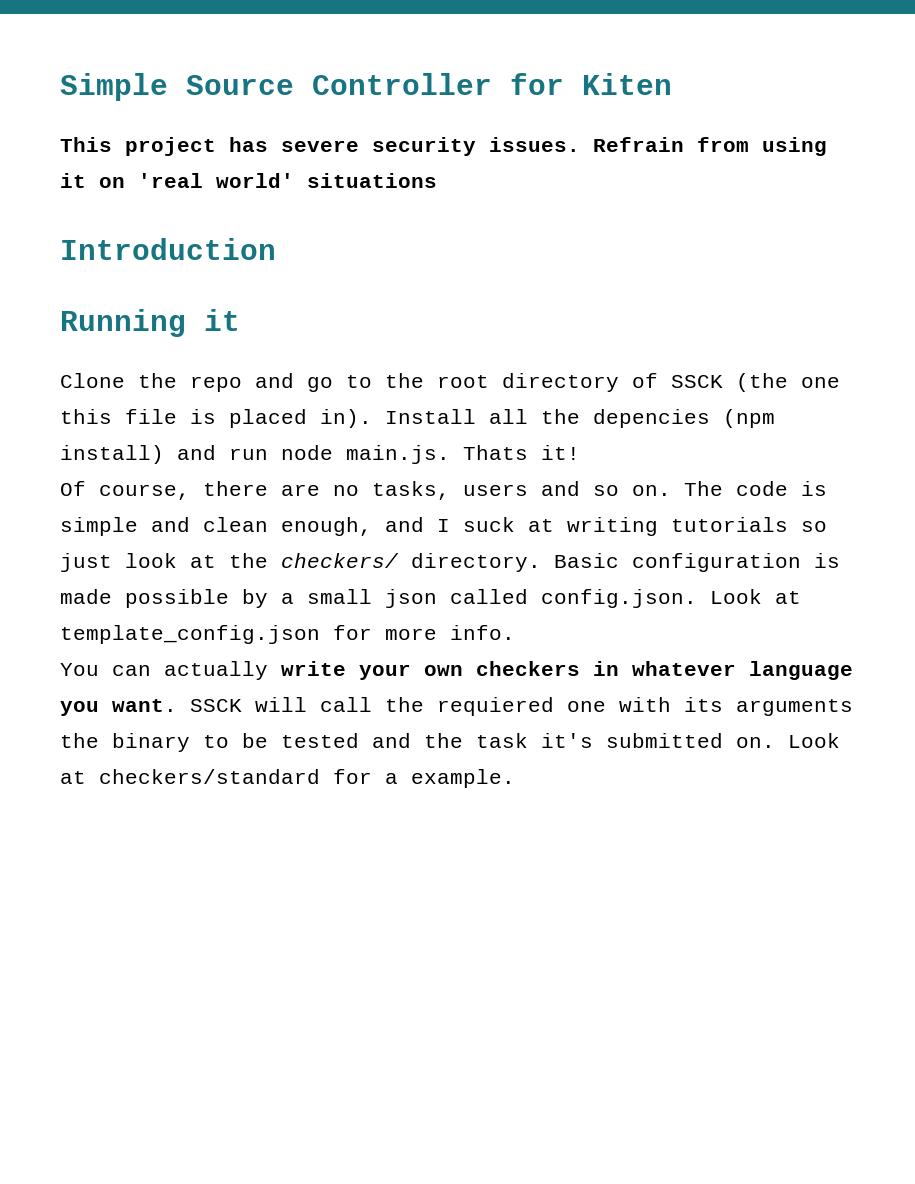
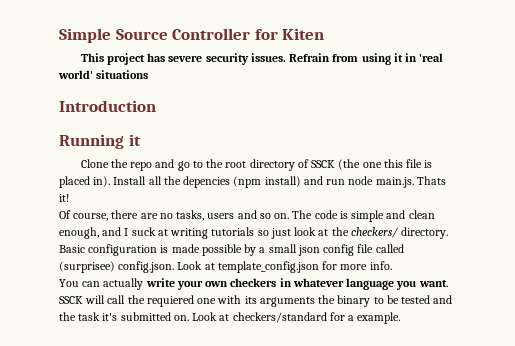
- Refrain from using it on 'real world' situations
+ Refrain from using it in 'real world' situations
- Basic configuration is made possible by a small json called config.json. Look at template_config.json for more info.
+ Basic configuration is made possible by a small json config file called (surprisee) config.json. Look at template_config.json for more info.

